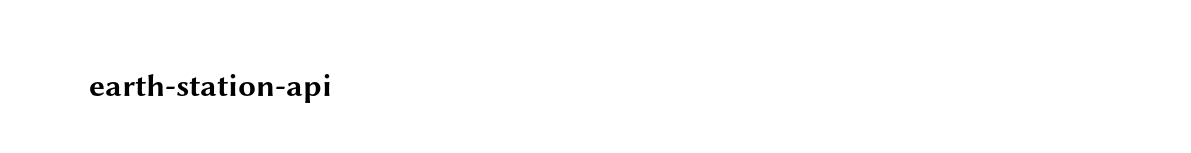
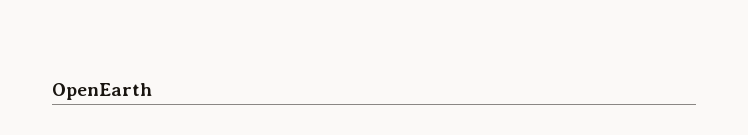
- earth-station-api
+ OpenEarth

